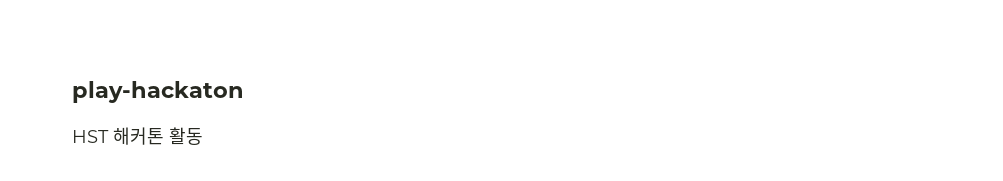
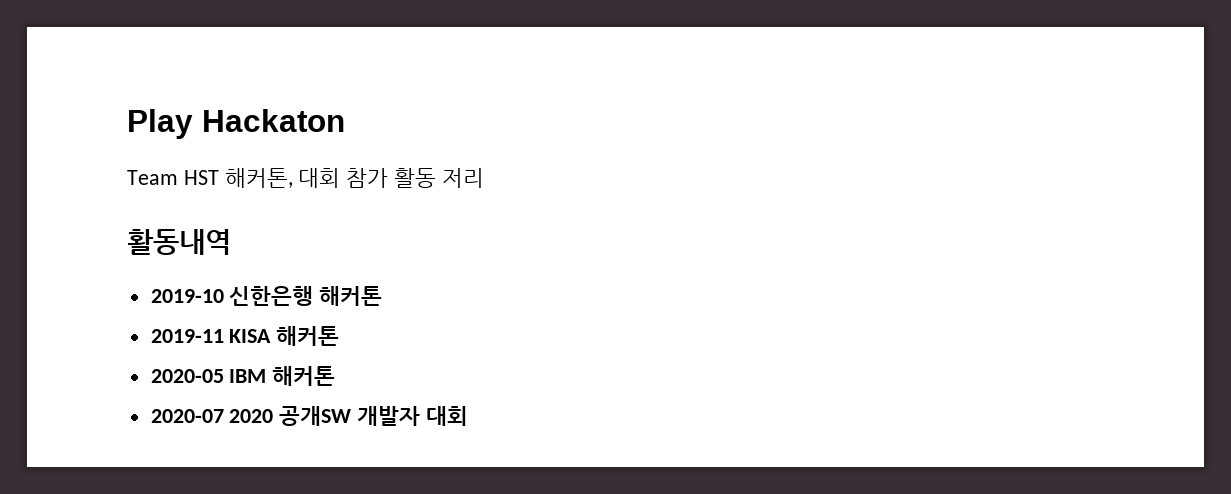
- play-hackaton
- HST 해커톤 활동
+ Play Hackaton
+ Team HST 해커톤, 대회 참가 활동 저리
+ 활동내역
+ 2019-10 신한은행 해커톤
+ 2019-11 KISA 해커톤
+ 2020-05 IBM 해커톤
+ 2020-07 2020 공개SW 개발자 대회

